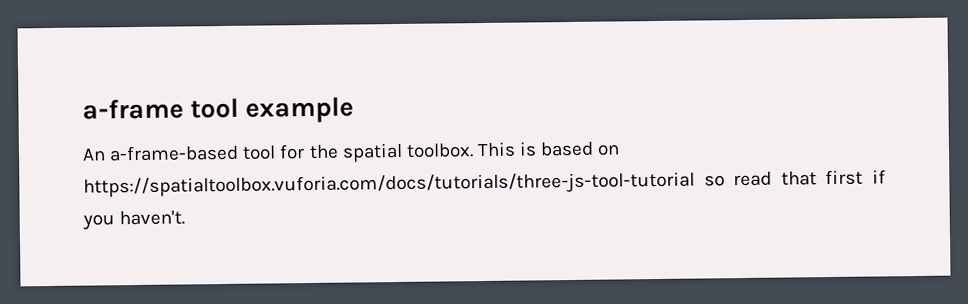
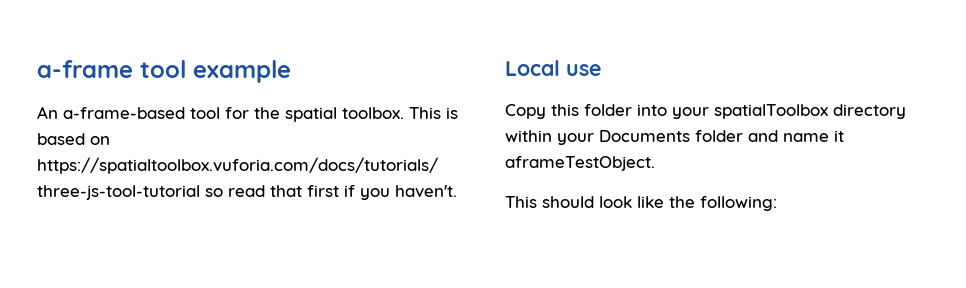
+ Local use
+ Copy this folder into your spatialToolbox directory within your Documents folder and name it aframeTestObject.
+ This should look like the following:

